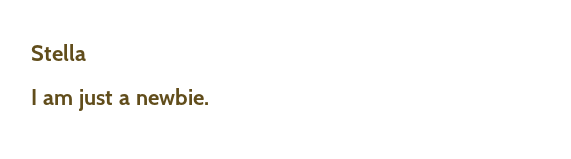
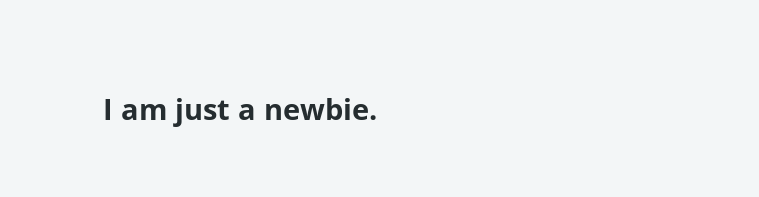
- Stella

